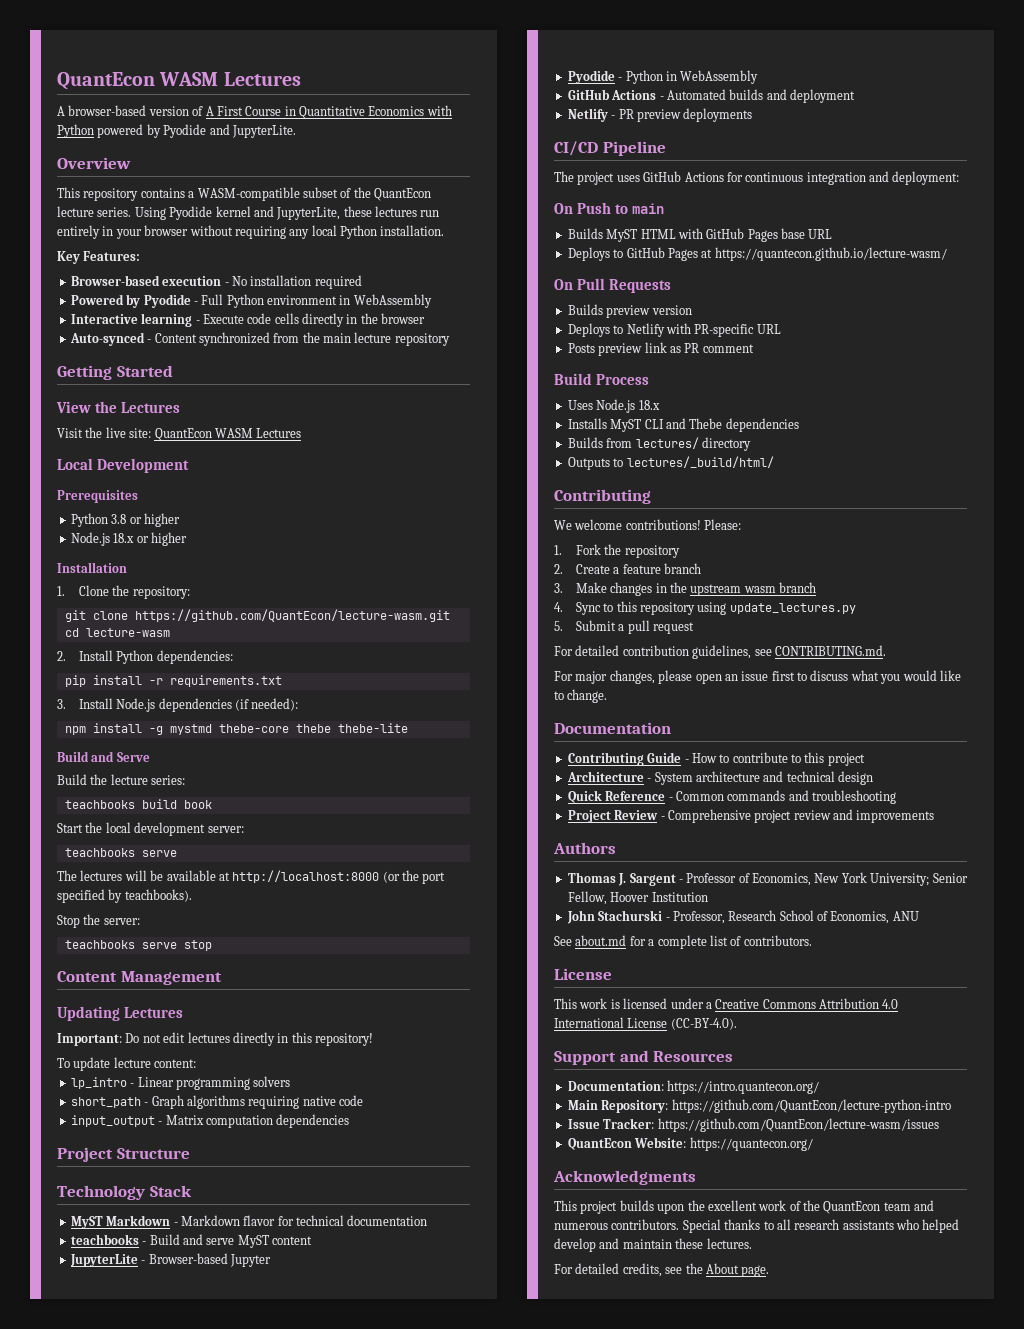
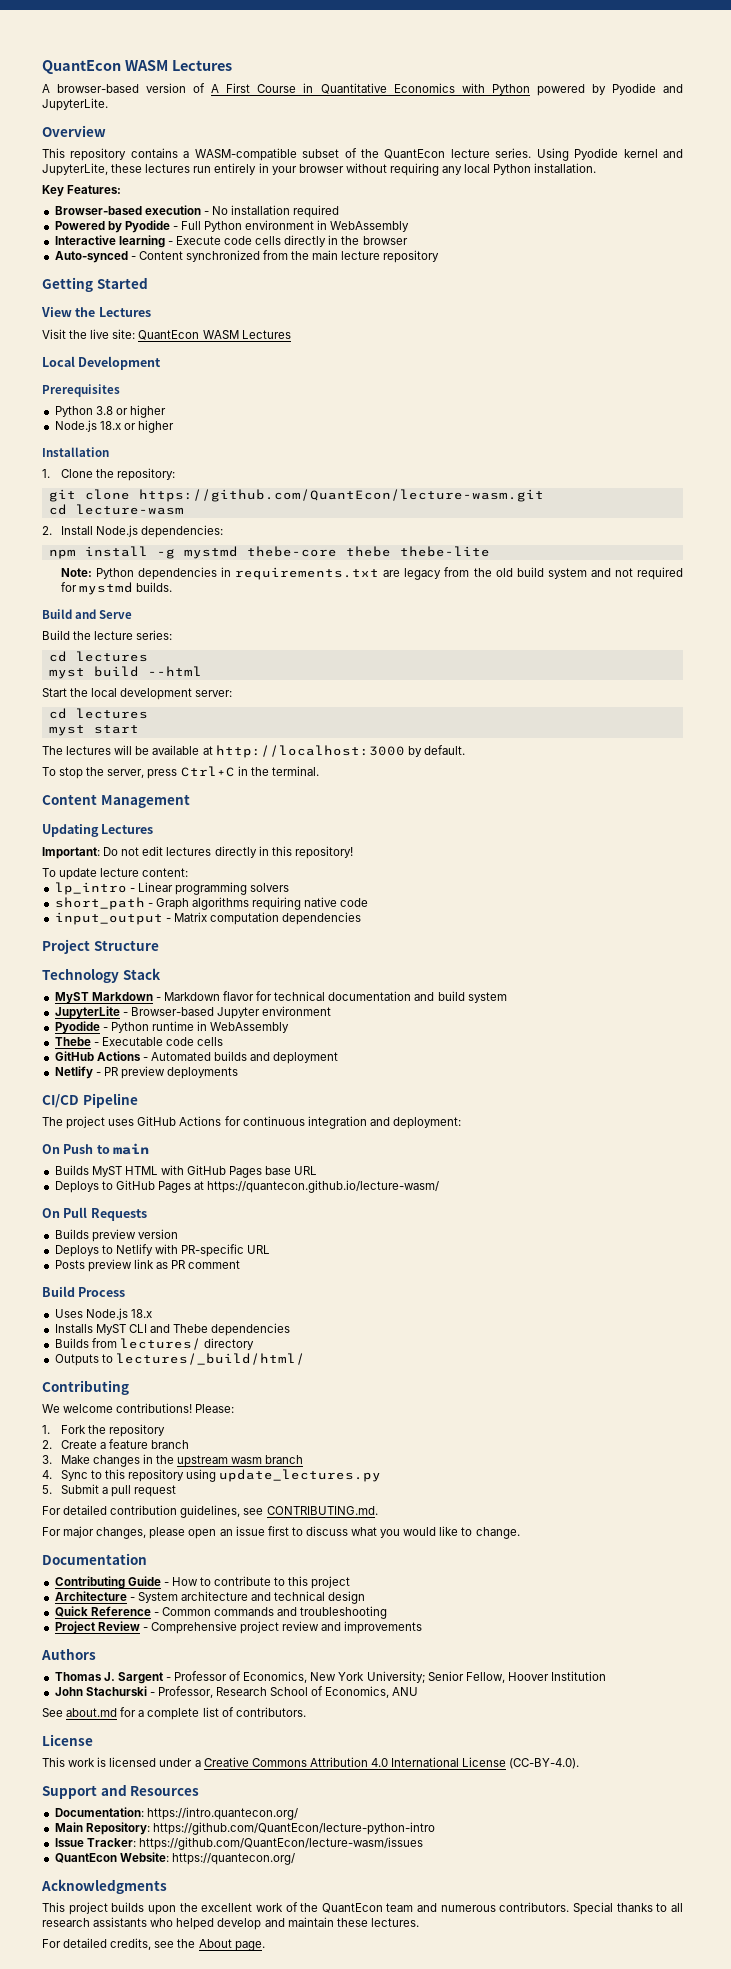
- 2. Install Python dependencies:
+ 2. Install Node.js dependencies:
- pip install -r requirements.txt
- 3. Install Node.js dependencies (if needed):
+ Note: Python dependencies in requirements.txt are legacy from the old build system and not required for mystmd builds.
  Build the lecture series:
- teachbooks build book
+ cd lectures
+ myst build --html
  Start the local development server:
- teachbooks serve
+ cd lectures
+ myst start
- The lectures will be available at http://localhost:8000 (or the port specified by teachbooks).
- Stop the server:
- teachbooks serve stop
+ The lectures will be available at http://localhost:3000 by default.
+ To stop the server, press Ctrl+C in the terminal.
- MyST Markdown - Markdown flavor for technical documentation
- teachbooks - Build and serve MyST content
+ MyST Markdown - Markdown flavor for technical documentation and build system
- JupyterLite - Browser-based Jupyter
+ JupyterLite - Browser-based Jupyter environment
- Pyodide - Python in WebAssembly
+ Pyodide - Python runtime in WebAssembly
+ Thebe - Executable code cells

